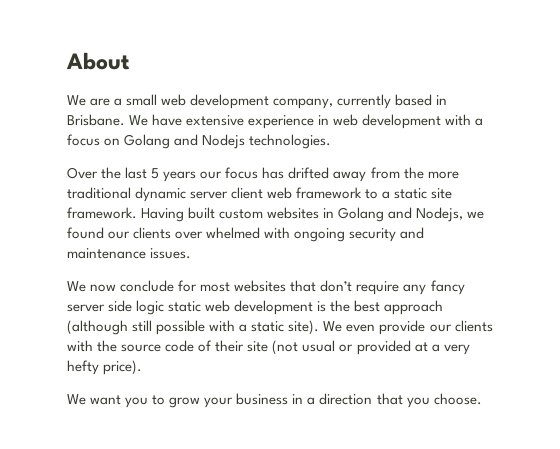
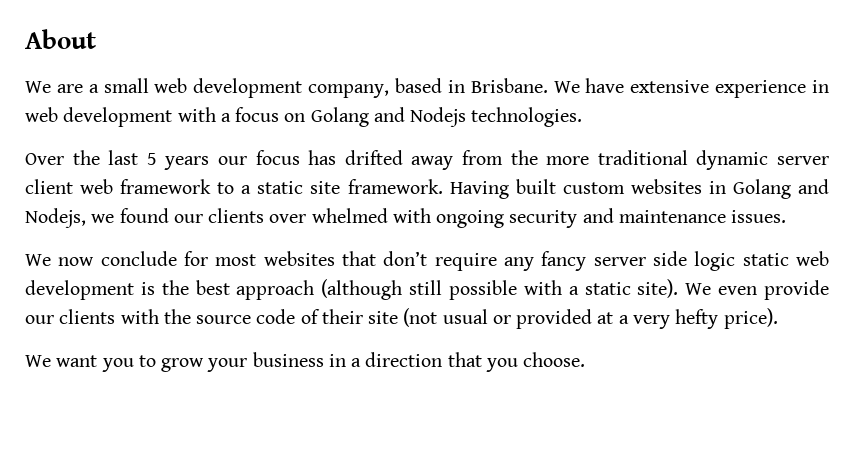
- We are a small web development company, currently based in Brisbane.
+ We are a small web development company, based in Brisbane.

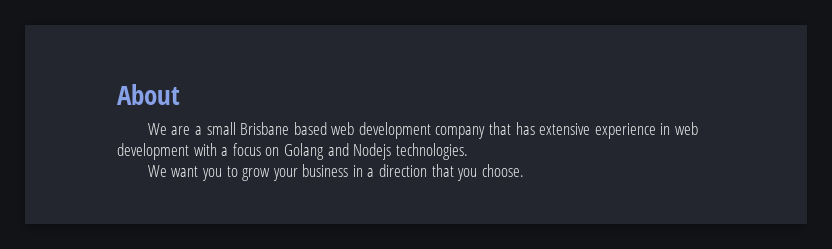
- We are a small web development company, based in Brisbane. We have extensive experience in web development with a focus on Golang and Nodejs technologies.
+ We are a small Brisbane based web development company that has extensive experience in web development with a focus on Golang and Nodejs technologies.
- Over the last 5 years our focus has drifted away from the more traditional dynamic server client web framework to a static site framework. Having built custom websites in Golang and Nodejs, we found our clients over whelmed with ongoing security and maintenance issues.
- We now conclude for most websites that don’t require any fancy server side logic static web development is the best approach (although still possible with a static site). We even provide our clients with the source code of their site (not usual or provided at a very hefty price).

